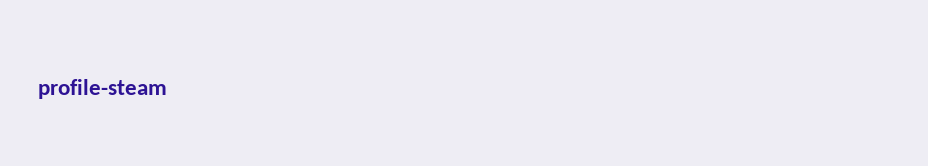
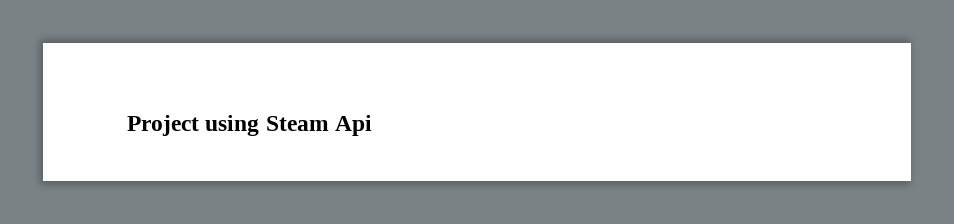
- profile-steam
+ Project using Steam Api

